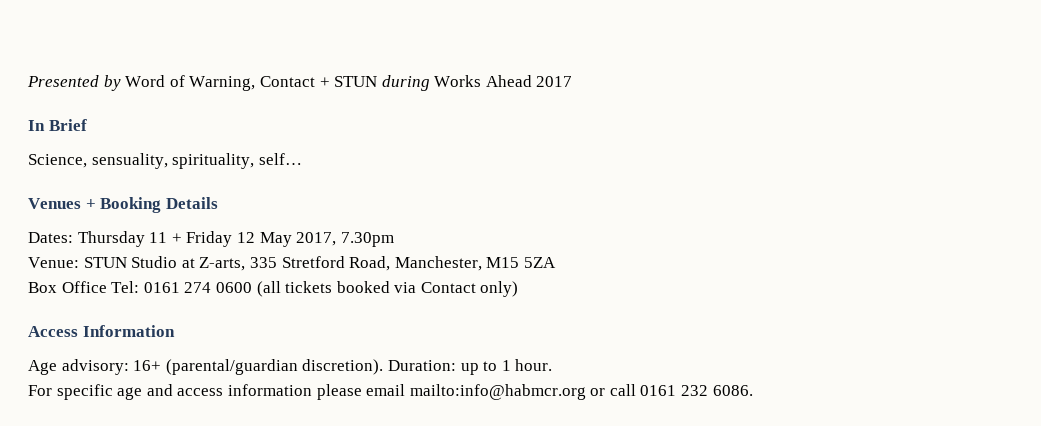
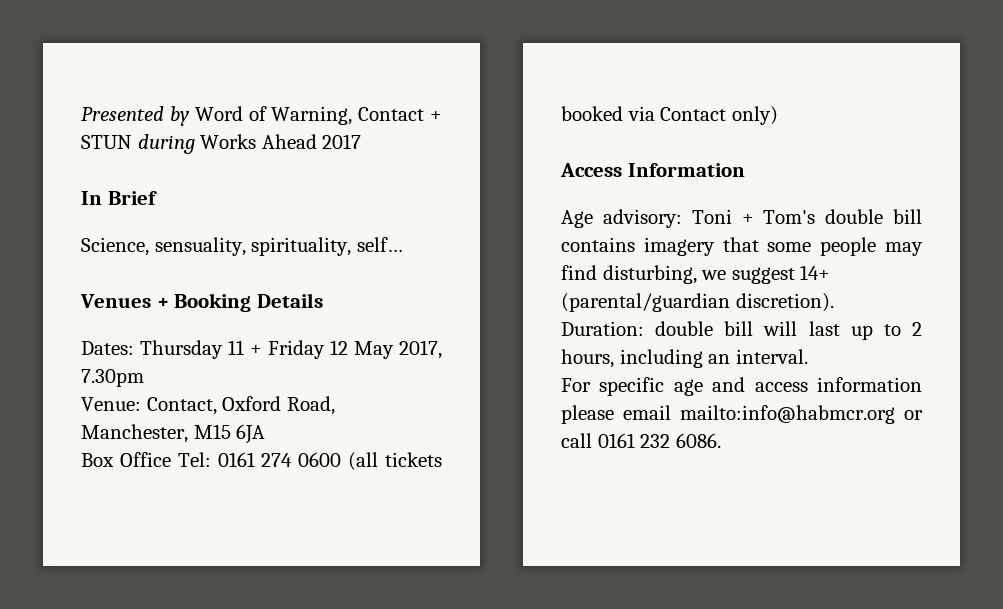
- Venue: STUN Studio at Z-arts, 335 Stretford Road, Manchester, M15 5ZA
+ Venue: Contact, Oxford Road, Manchester, M15 6JA
- Age advisory: 16+ (parental/guardian discretion). Duration: up to 1 hour.
+ Age advisory: Toni + Tom's double bill contains imagery that some people may find disturbing, we suggest 14+ (parental/guardian discretion). Duration: double bill will last up to 2 hours, including an interval.

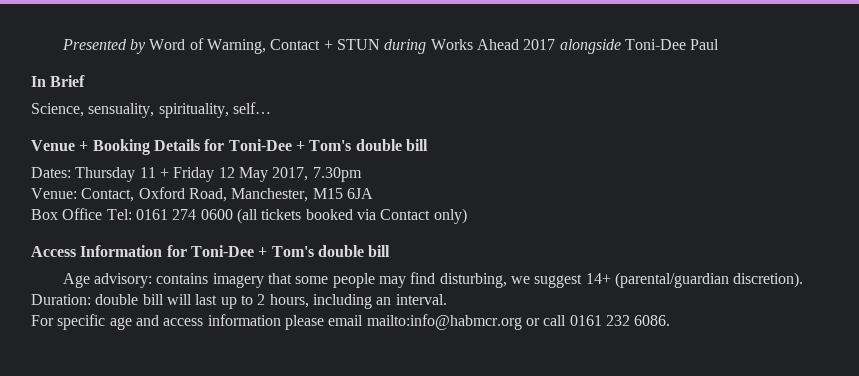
- Presented by Word of Warning, Contact + STUN during Works Ahead 2017
+ Presented by Word of Warning, Contact + STUN during Works Ahead 2017 alongside Toni-Dee Paul
- Venues + Booking Details
+ Venue + Booking Details for Toni-Dee + Tom's double bill
- Access Information
- Age advisory: Toni + Tom's double bill contains imagery that some people may find disturbing, we suggest 14+ (parental/guardian discretion).
+ Access Information for Toni-Dee + Tom's double bill
+ Age advisory: contains imagery that some people may find disturbing, we suggest 14+ (parental/guardian discretion).

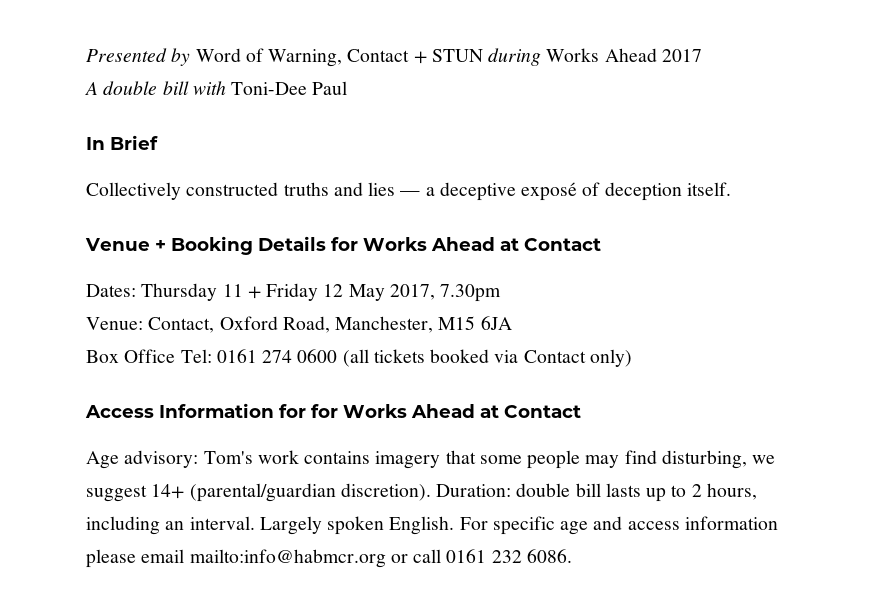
- Presented by Word of Warning, Contact + STUN during Works Ahead 2017 alongside Toni-Dee Paul
+ Presented by Word of Warning, Contact + STUN during Works Ahead 2017
+ A double bill with Toni-Dee Paul
- Science, sensuality, spirituality, self…
+ Collectively constructed truths and lies — a deceptive exposé of deception itself.
- Venue + Booking Details for Toni-Dee + Tom's double bill
+ Venue + Booking Details for Works Ahead at Contact
- Access Information for Toni-Dee + Tom's double bill
+ Access Information for for Works Ahead at Contact
- Age advisory: contains imagery that some people may find disturbing, we suggest 14+ (parental/guardian discretion).
+ Age advisory: Tom's work contains imagery that some people may find disturbing, we suggest 14+ (parental/guardian discretion).
- Duration: double bill will last up to 2 hours, including an interval.
- For specific age and access information please email mailto:info@habmcr.org or call 0161 232 6086.
+ Duration: double bill lasts up to 2 hours, including an interval. Largely spoken English. For specific age and access information please email mailto:info@habmcr.org or call 0161 232 6086.

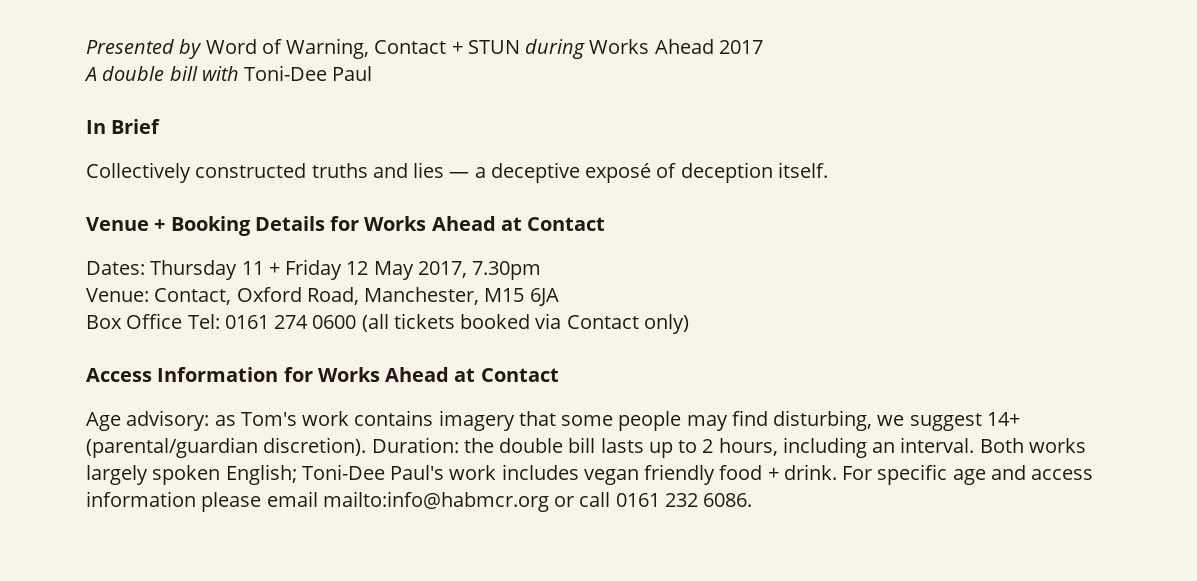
- Access Information for for Works Ahead at Contact
+ Access Information for Works Ahead at Contact
- Age advisory: Tom's work contains imagery that some people may find disturbing, we suggest 14+ (parental/guardian discretion).
+ Age advisory: as Tom's work contains imagery that some people may find disturbing, we suggest 14+ (parental/guardian discretion).
- Duration: double bill lasts up to 2 hours, including an interval.
+ Duration: the double bill lasts up to 2 hours, including an interval.
- Largely spoken English.
+ Both works largely spoken English; Toni-Dee Paul's work includes vegan friendly food + drink.

